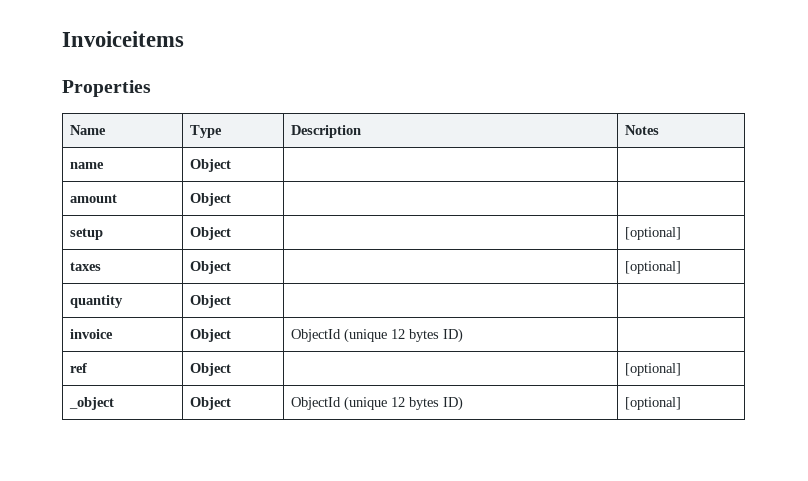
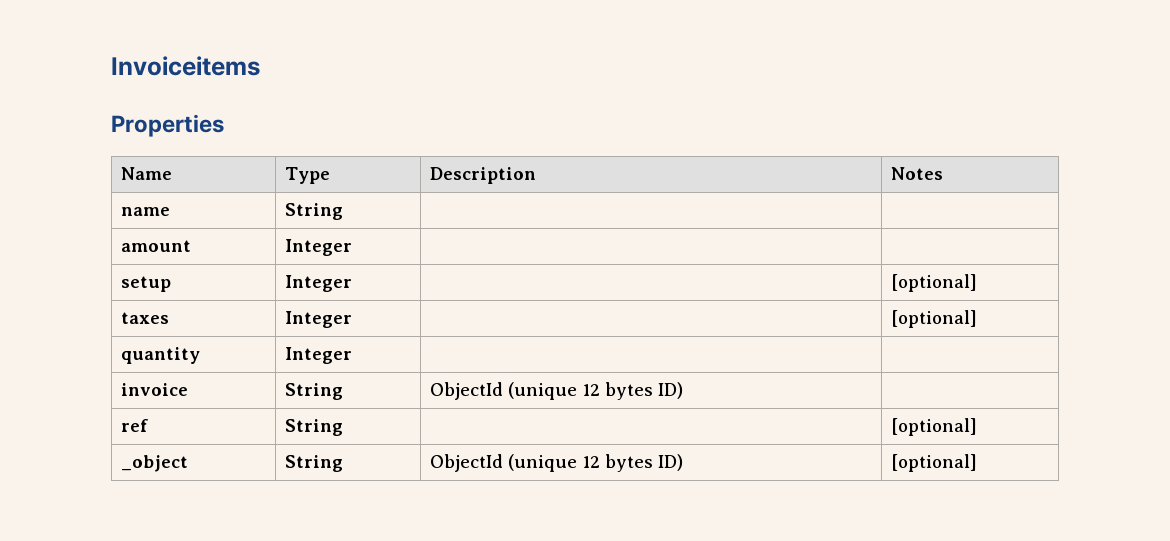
- name | Object | |
+ name | String | |
- amount | Object | |
+ amount | Integer | |
- setup | Object | | [optional]
+ setup | Integer | | [optional]
- taxes | Object | | [optional]
+ taxes | Integer | | [optional]
- quantity | Object | |
+ quantity | Integer | |
- invoice | Object | ObjectId (unique 12 bytes ID) |
+ invoice | String | ObjectId (unique 12 bytes ID) |
- ref | Object | | [optional]
+ ref | String | | [optional]
- _object | Object | ObjectId (unique 12 bytes ID) | [optional]
+ _object | String | ObjectId (unique 12 bytes ID) | [optional]

